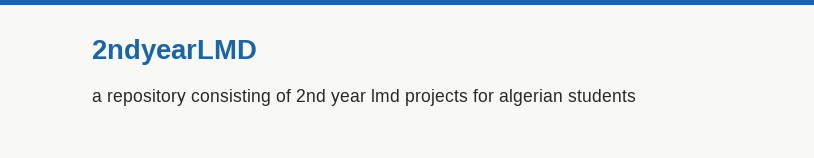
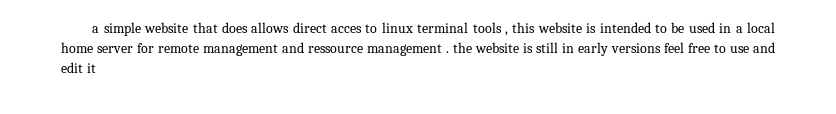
- 2ndyearLMD
- a repository consisting of 2nd year lmd projects for algerian students
+ a simple website that does allows direct acces to linux terminal tools , this website is intended to be used in a local home server for remote management and ressource management . the website is still in early versions feel free to use and edit it

